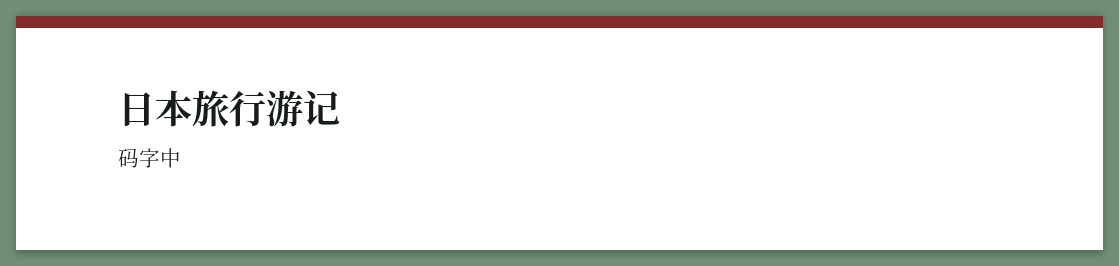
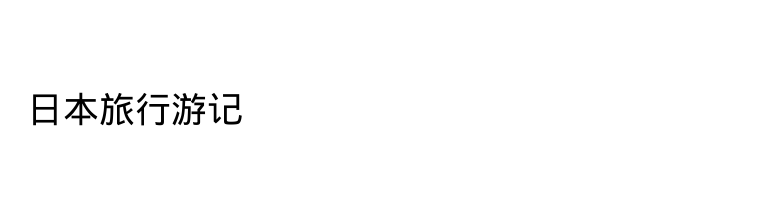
- 码字中

